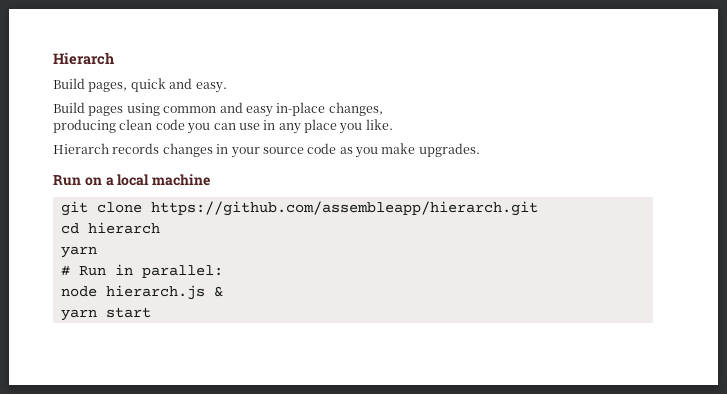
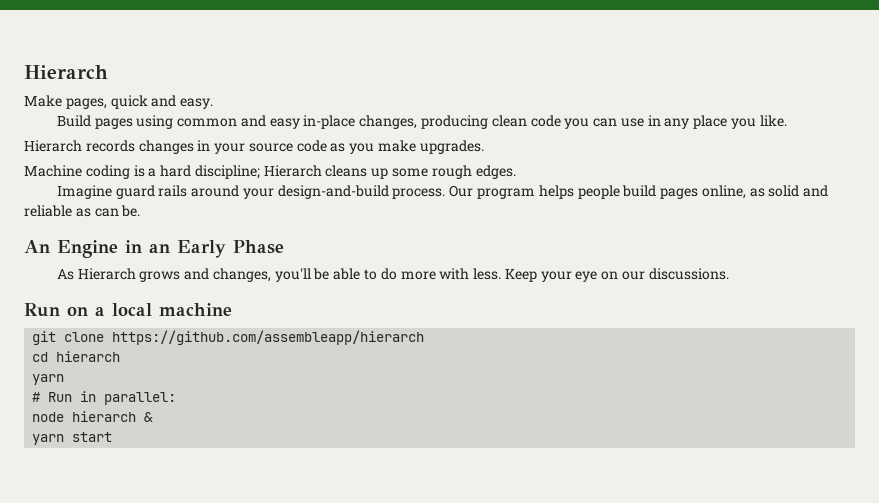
- Build pages, quick and easy.
+ Make pages, quick and easy.
- Build pages using common and easy in-place changes,
- producing clean code you can use in any place you like.
+ Build pages using common and easy in-place changes, producing clean code you can use in any place you like.
+ Machine coding is a hard discipline; Hierarch cleans up some rough edges.
+ Imagine guard rails around your design-and-build process. Our program helps people build pages online, as solid and reliable as can be.
+ An Engine in an Early Phase
+ As Hierarch grows and changes, you'll be able to do more with less. Keep your eye on our discussions.
- git clone https://github.com/assembleapp/hierarch.git
+ git clone https://github.com/assembleapp/hierarch
- node hierarch.js &
+ node hierarch &

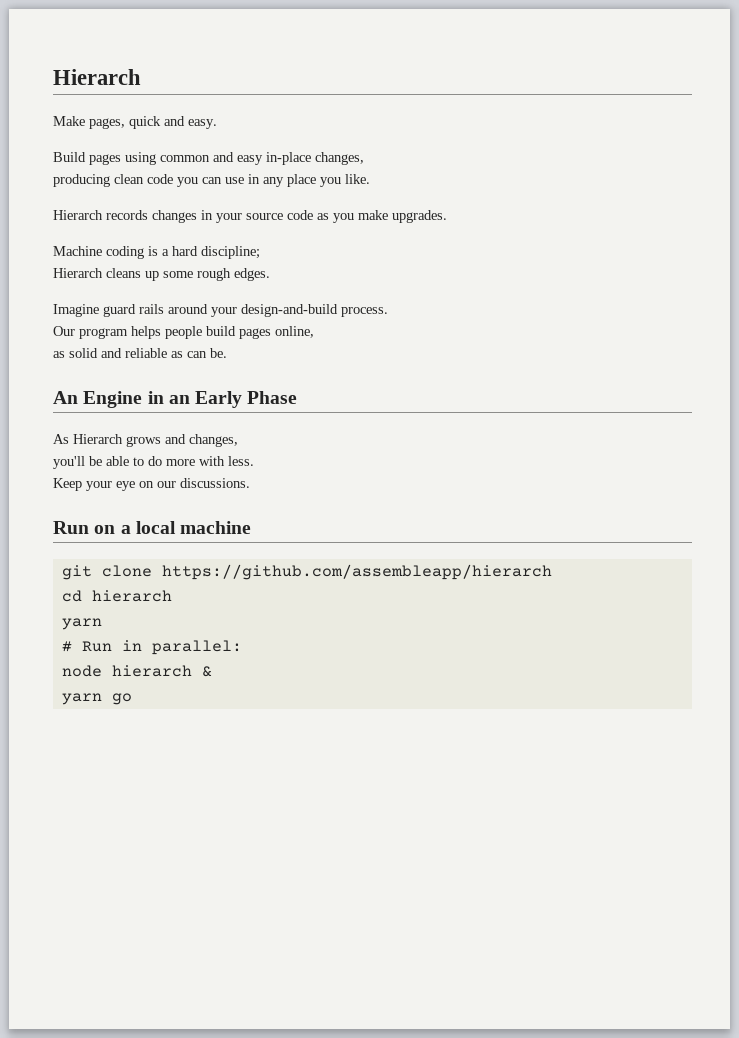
- Build pages using common and easy in-place changes, producing clean code you can use in any place you like.
+ Build pages using common and easy in-place changes,
+ producing clean code you can use in any place you like.
- Machine coding is a hard discipline; Hierarch cleans up some rough edges.
+ Machine coding is a hard discipline;
+ Hierarch cleans up some rough edges.
- Imagine guard rails around your design-and-build process. Our program helps people build pages online, as solid and reliable as can be.
+ Imagine guard rails around your design-and-build process.
+ Our program helps people build pages online,
+ as solid and reliable as can be.
- As Hierarch grows and changes, you'll be able to do more with less. Keep your eye on our discussions.
+ As Hierarch grows and changes,
+ you'll be able to do more with less.
+ Keep your eye on our discussions.
- yarn start
+ yarn go

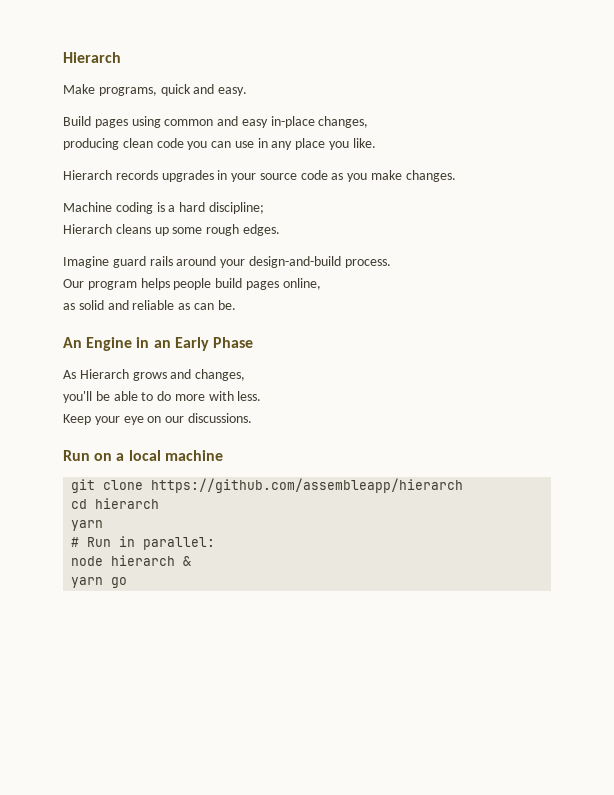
- Make pages, quick and easy.
+ Make programs, quick and easy.
- Hierarch records changes in your source code as you make upgrades.
+ Hierarch records upgrades in your source code as you make changes.

